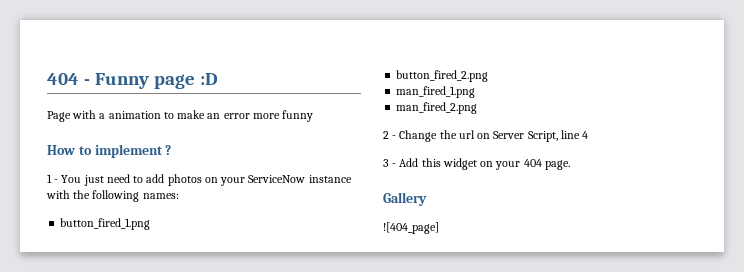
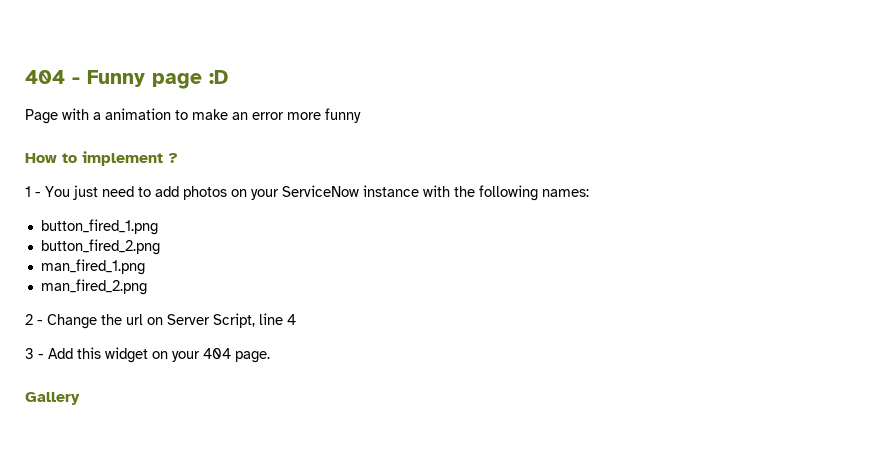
- ![404_page]

